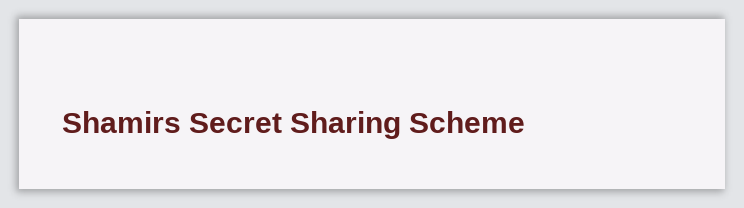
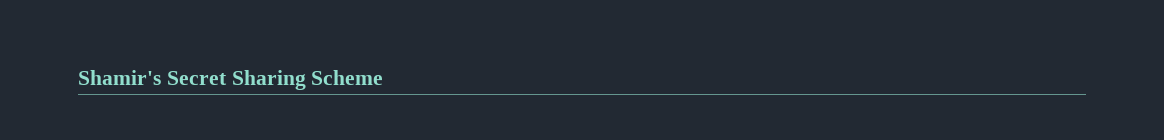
- Shamirs Secret Sharing Scheme
+ Shamir's Secret Sharing Scheme

